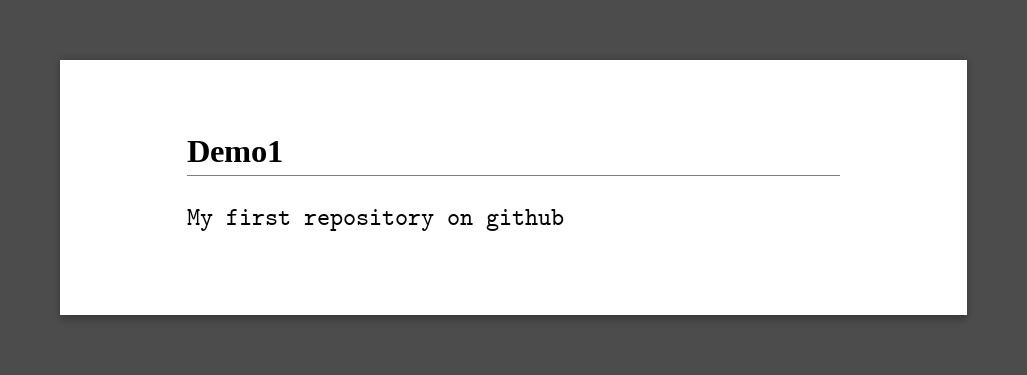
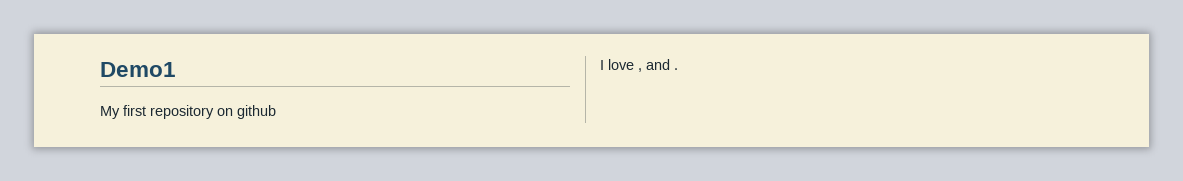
+ I love , and .

